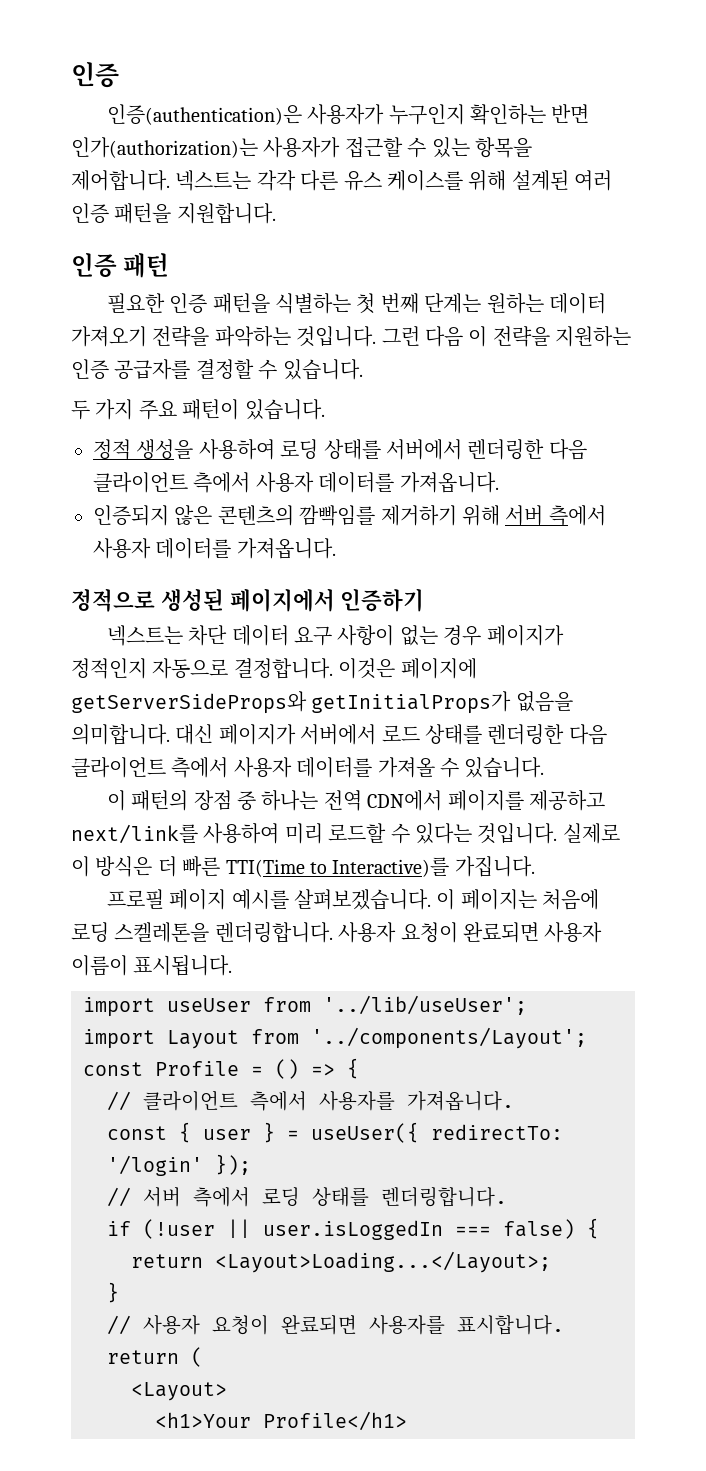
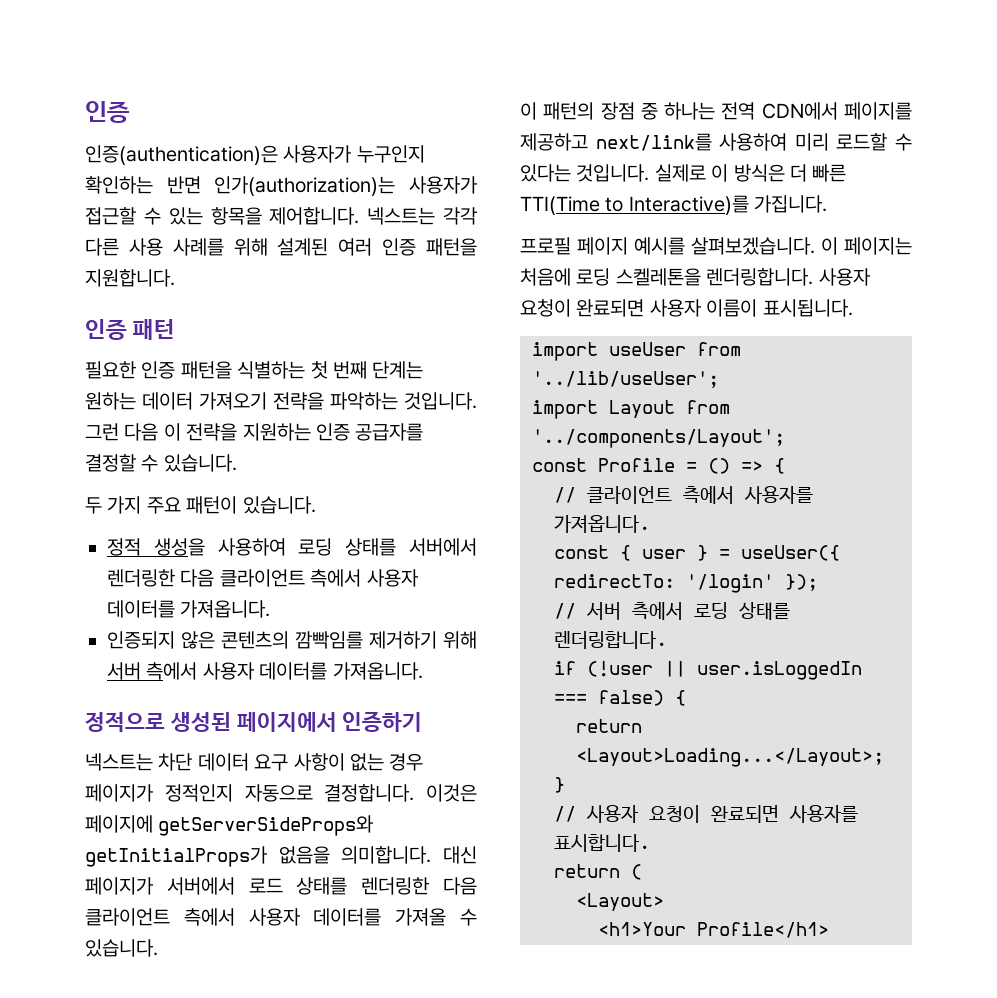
- 넥스트는 각각 다른 유스 케이스를 위해 설계된 여러 인증 패턴을 지원합니다.
+ 넥스트는 각각 다른 사용 사례를 위해 설계된 여러 인증 패턴을 지원합니다.

